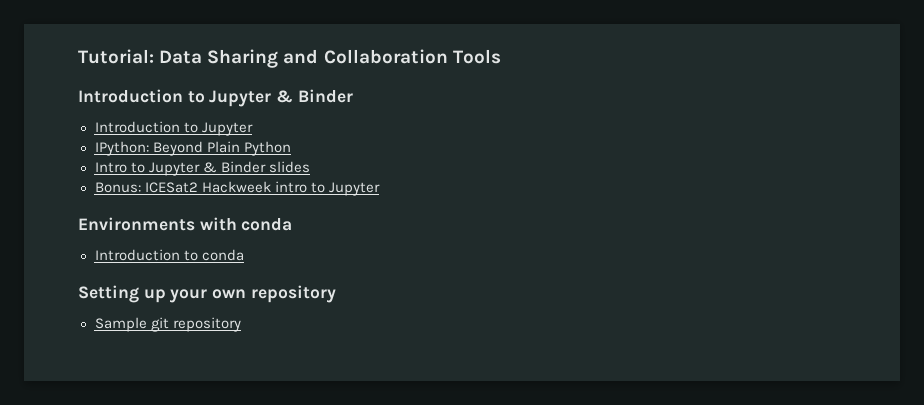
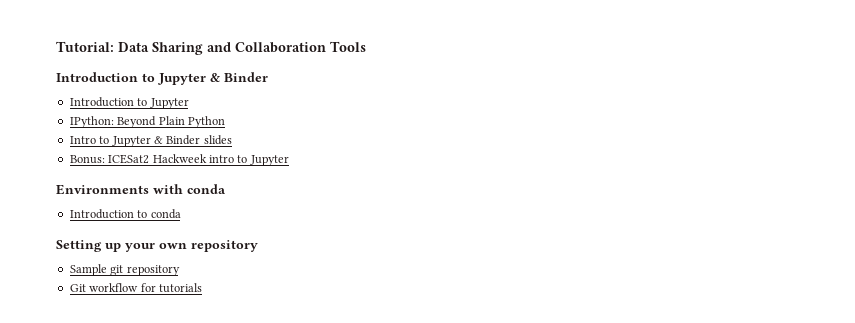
+ Git workflow for tutorials

